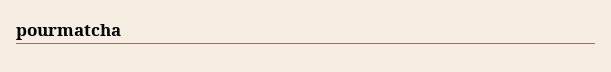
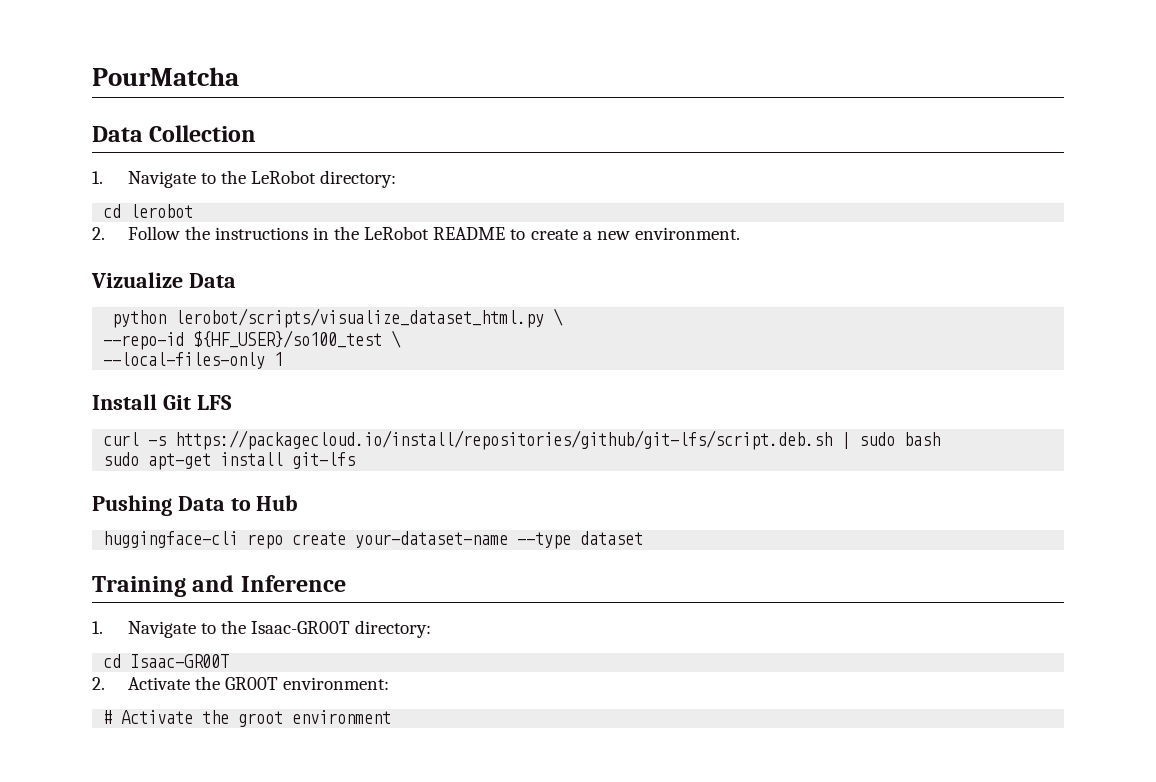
- pourmatcha
+ PourMatcha
+ Data Collection
+ 1. Navigate to the LeRobot directory:
+ cd lerobot
+ 2. Follow the instructions in the LeRobot README to create a new environment.
+ Vizualize Data
+ python lerobot/scripts/visualize_dataset_html.py \
+ --repo-id ${HF_USER}/so100_test \
+ --local-files-only 1
+ Install Git LFS
+ curl -s https://packagecloud.io/install/repositories/github/git-lfs/script.deb.sh | sudo bash
+ sudo apt-get install git-lfs
+ Pushing Data to Hub
+ huggingface-cli repo create your-dataset-name --type dataset
+ Training and Inference
+ 1. Navigate to the Isaac-GR00T directory:
+ cd Isaac-GR00T
+ 2. Activate the GR00T environment:
+ # Activate the groot environment

